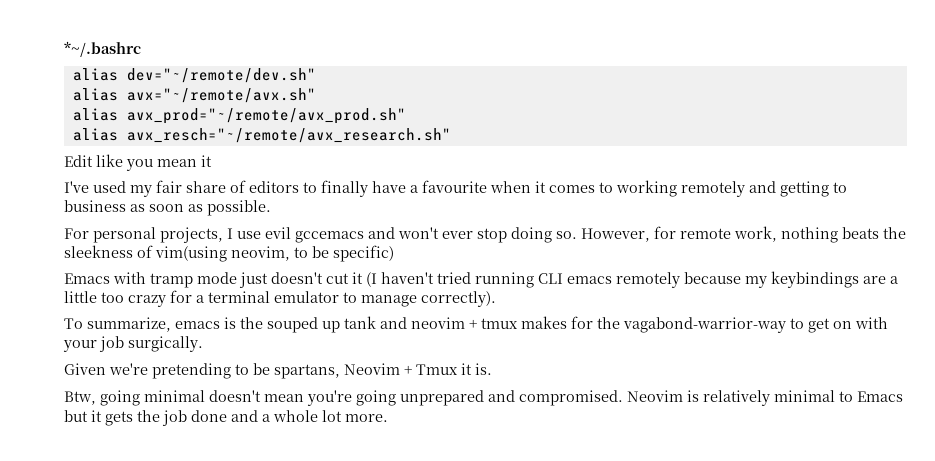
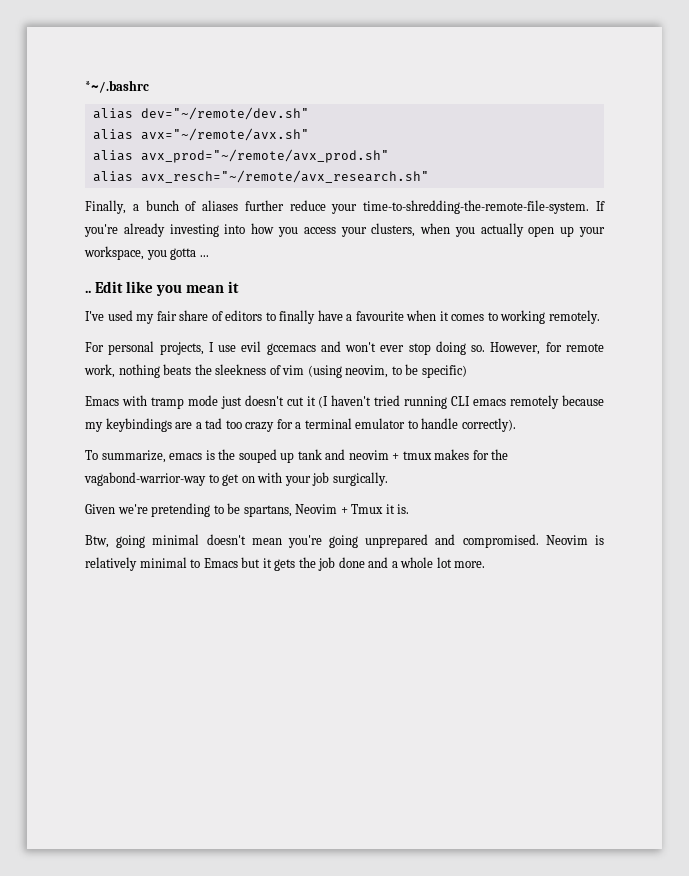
+ Finally, a bunch of aliases further reduce your time-to-shredding-the-remote-file-system. If you're already investing into how you access your clusters, when you actually open up your workspace, you gotta ...
+ ..
- I've used my fair share of editors to finally have a favourite when it comes to working remotely and getting to business as soon as possible.
+ I've used my fair share of editors to finally have a favourite when it comes to working remotely.
- However, for remote work, nothing beats the sleekness of vim(using neovim, to be specific)
+ However, for remote work, nothing beats the sleekness of vim (using neovim, to be specific)
- Emacs with tramp mode just doesn't cut it (I haven't tried running CLI emacs remotely because my keybindings are a little too crazy for a terminal emulator to manage correctly).
+ Emacs with tramp mode just doesn't cut it (I haven't tried running CLI emacs remotely because my keybindings are a tad too crazy for a terminal emulator to handle correctly).

